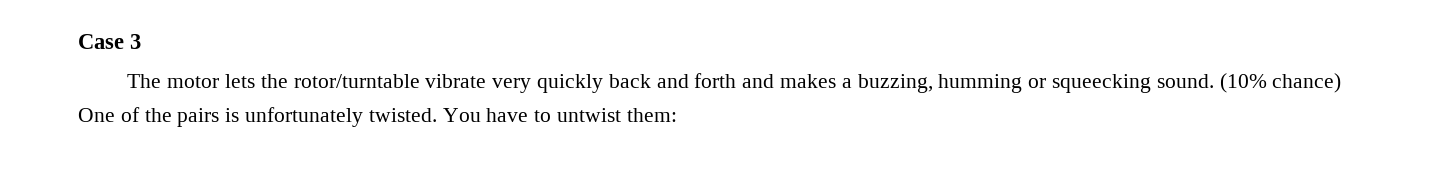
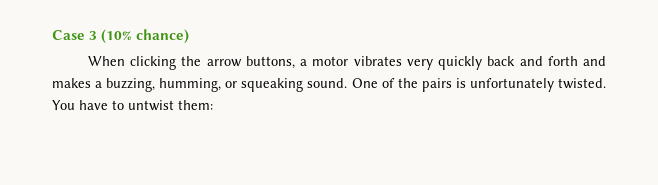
- Case 3
- The motor lets the rotor/turntable vibrate very quickly back and forth and makes a buzzing, humming or squeecking sound. (10% chance) One of the pairs is unfortunately twisted.
+ Case 3 (10% chance)
+ When clicking the arrow buttons, a motor vibrates very quickly back and forth and makes a buzzing, humming, or squeaking sound. One of the pairs is unfortunately twisted.

